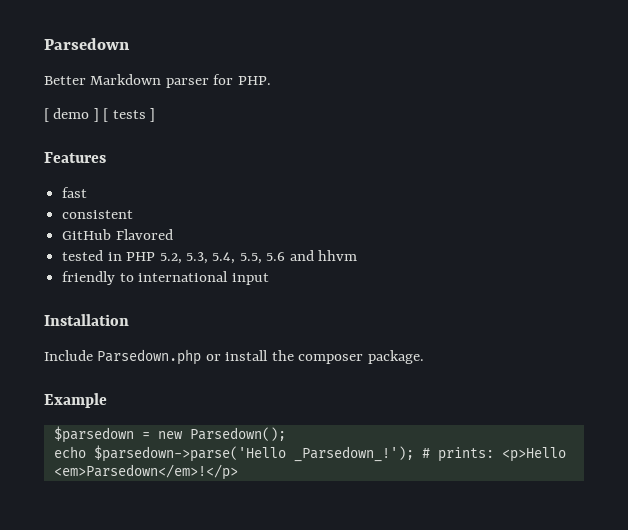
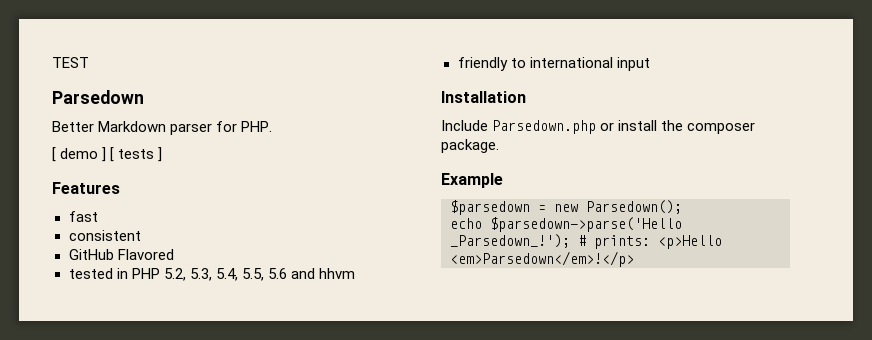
+ TEST

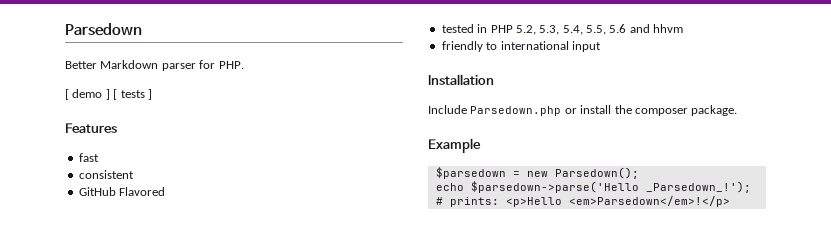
- TEST

